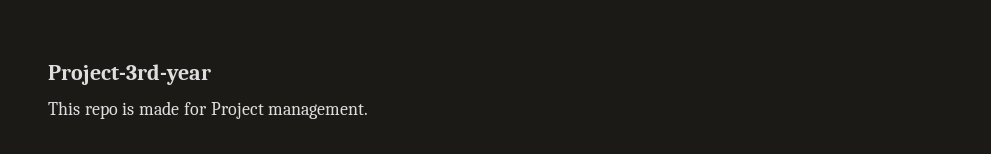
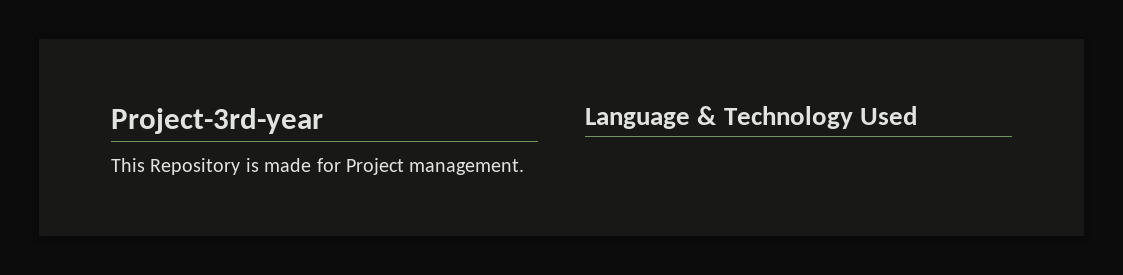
- This repo is made for Project management.
+ This Repository is made for Project management.
+ Language & Technology Used

